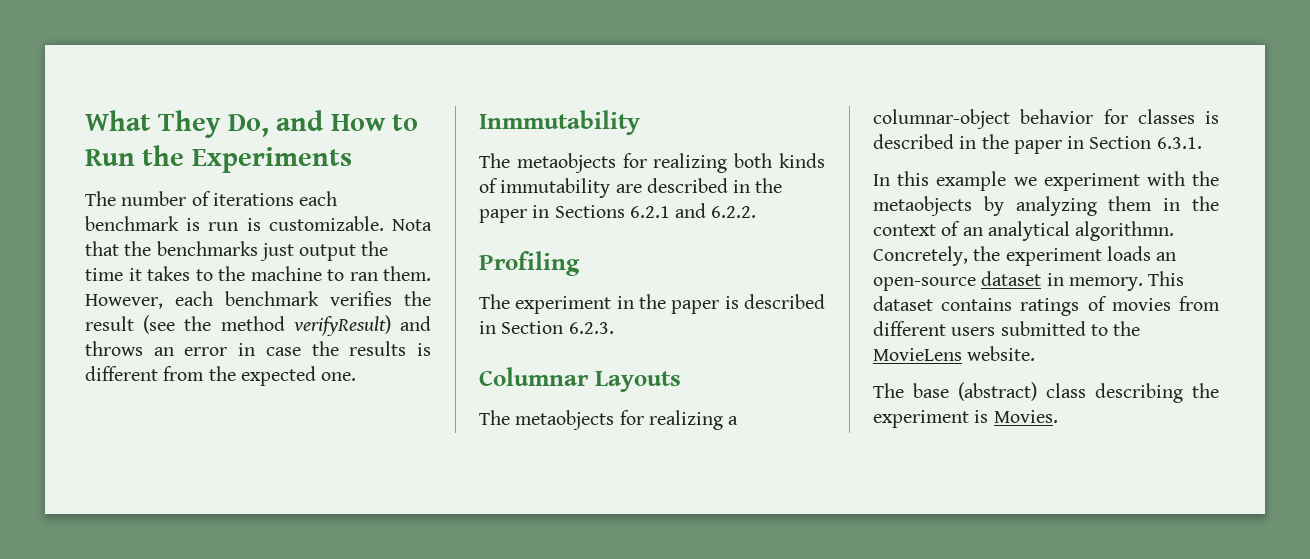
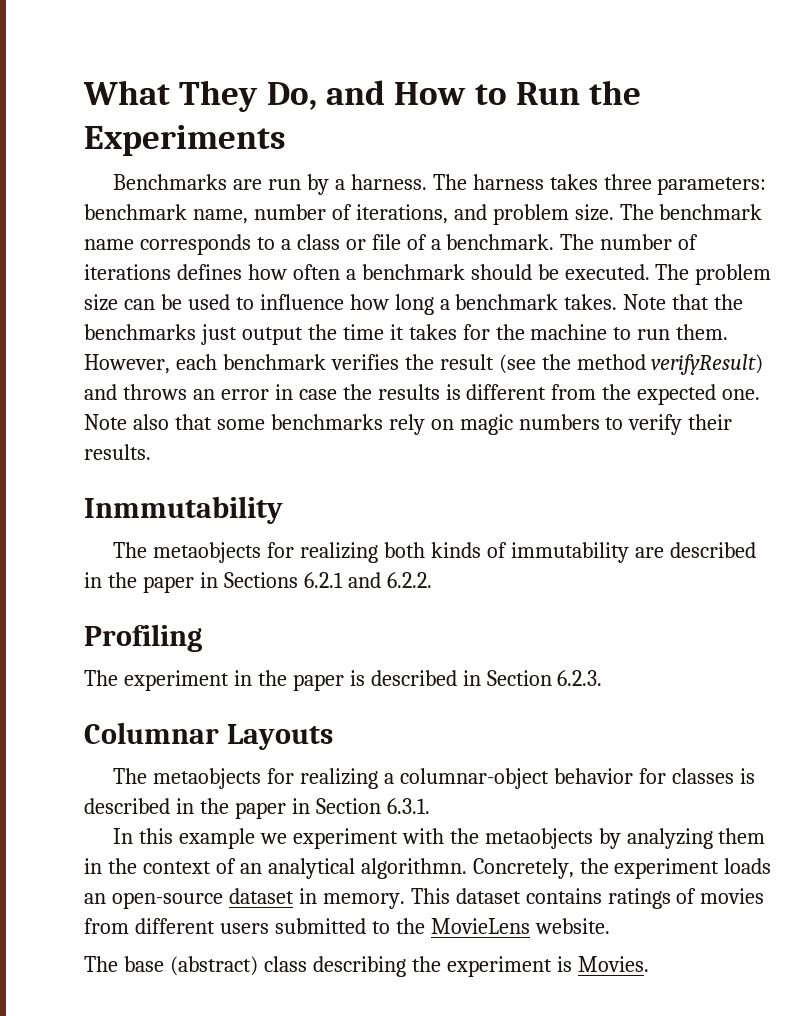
- The number of iterations each benchmark is run is customizable. Nota that the benchmarks just output the time it takes to the machine to ran them.
+ Benchmarks are run by a harness. The harness takes three parameters: benchmark name, number of iterations, and problem size. The benchmark name corresponds to a class or file of a benchmark. The number of iterations defines how often a benchmark should be executed. The problem size can be used to influence how long a benchmark takes. Note that the benchmarks just output the time it takes for the machine to run them.
+ Note also that some benchmarks rely on magic numbers to verify their results.

